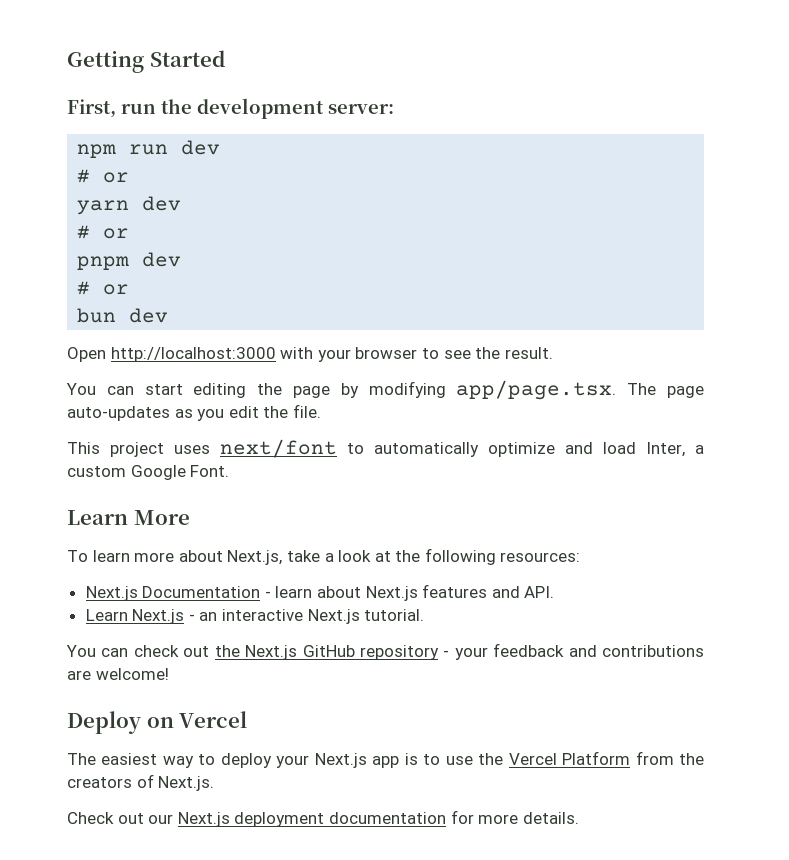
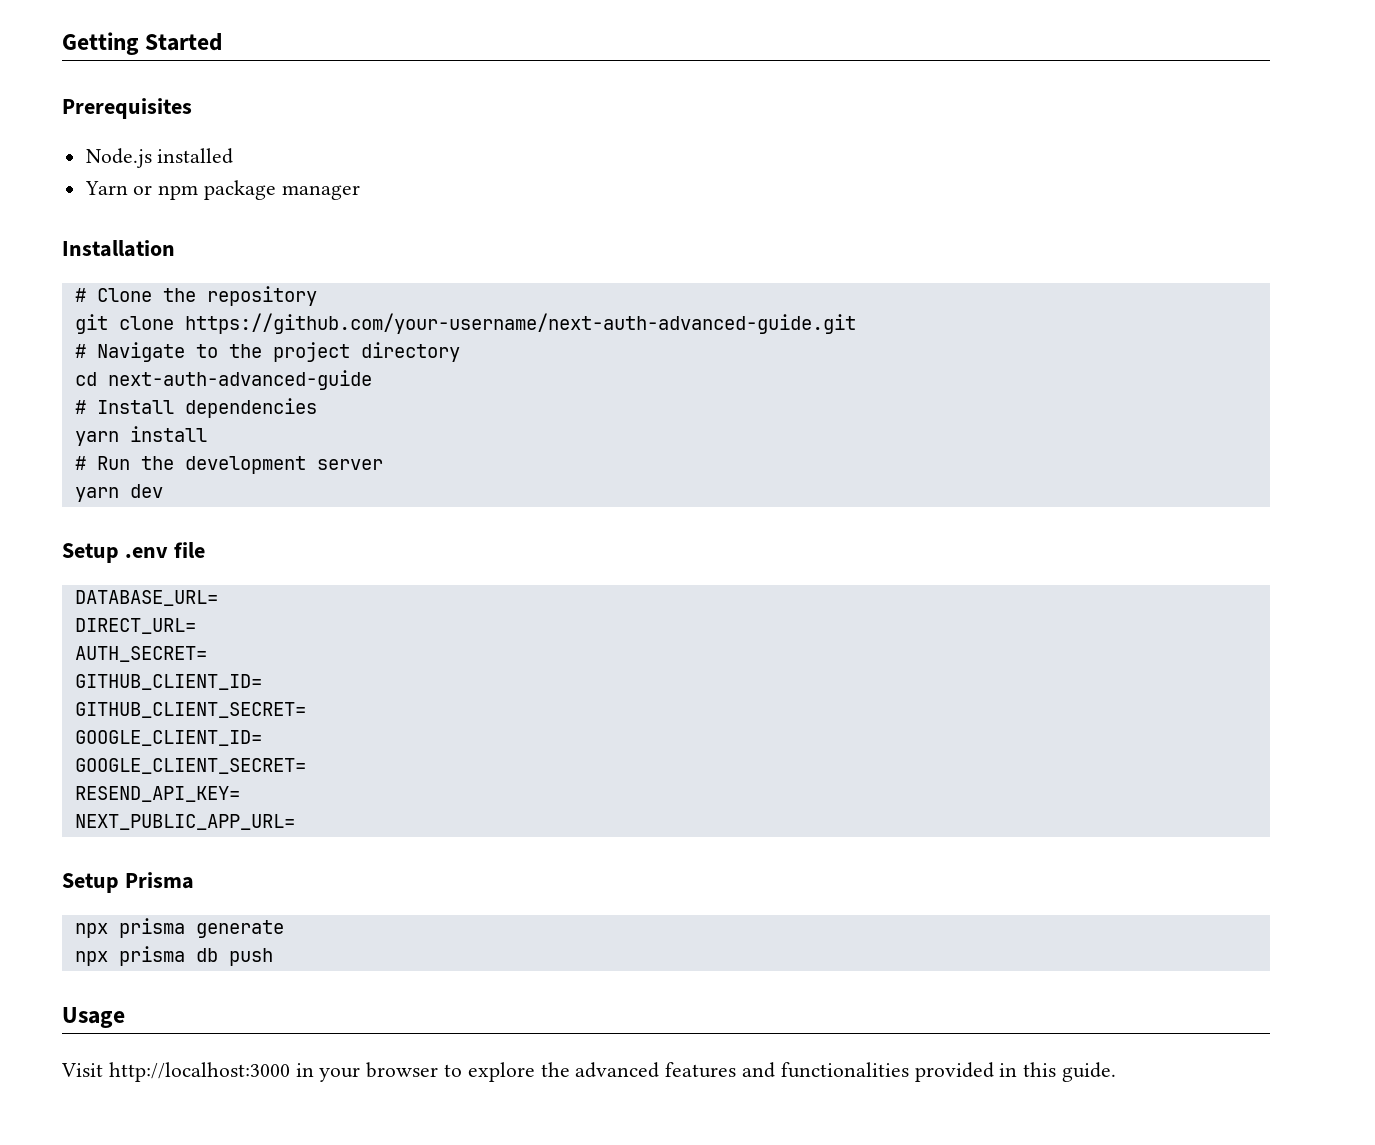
- First, run the development server:
- npm run dev
- # or
+ Prerequisites
+ Node.js installed
+ Yarn or npm package manager
+ Installation
+ # Clone the repository
+ git clone https://github.com/your-username/next-auth-advanced-guide.git
+ # Navigate to the project directory
+ cd next-auth-advanced-guide
+ # Install dependencies
+ yarn install
+ # Run the development server
  yarn dev
- # or
- pnpm dev
- # or
- bun dev
- Open http://localhost:3000 with your browser to see the result.
- You can start editing the page by modifying app/page.tsx. The page auto-updates as you edit the file.
- This project uses next/font to automatically optimize and load Inter, a custom Google Font.
- Learn More
- To learn more about Next.js, take a look at the following resources:
- Next.js Documentation - learn about Next.js features and API.
- Learn Next.js - an interactive Next.js tutorial.
- You can check out the Next.js GitHub repository - your feedback and contributions are welcome!
- Deploy on Vercel
- The easiest way to deploy your Next.js app is to use the Vercel Platform from the creators of Next.js.
- Check out our Next.js deployment documentation for more details.
+ Setup .env file
+ DATABASE_URL=
+ DIRECT_URL=
+ AUTH_SECRET=
+ GITHUB_CLIENT_ID=
+ GITHUB_CLIENT_SECRET=
+ GOOGLE_CLIENT_ID=
+ GOOGLE_CLIENT_SECRET=
+ RESEND_API_KEY=
+ NEXT_PUBLIC_APP_URL=
+ Setup Prisma
+ npx prisma generate
+ npx prisma db push
+ Usage
+ Visit http://localhost:3000 in your browser to explore the advanced features and functionalities provided in this guide.

